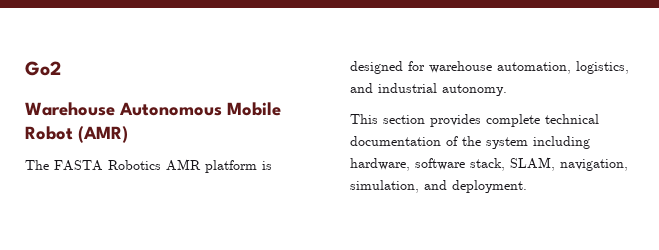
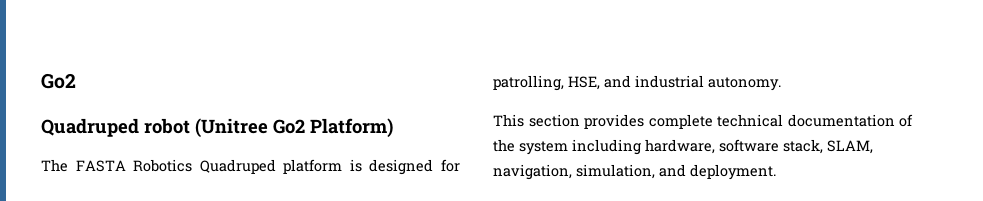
- Warehouse Autonomous Mobile Robot (AMR)
+ Quadruped robot (Unitree Go2 Platform)
- The FASTA Robotics AMR platform is designed for warehouse automation, logistics, and industrial autonomy.
+ The FASTA Robotics Quadruped platform is designed for patrolling, HSE, and industrial autonomy.

